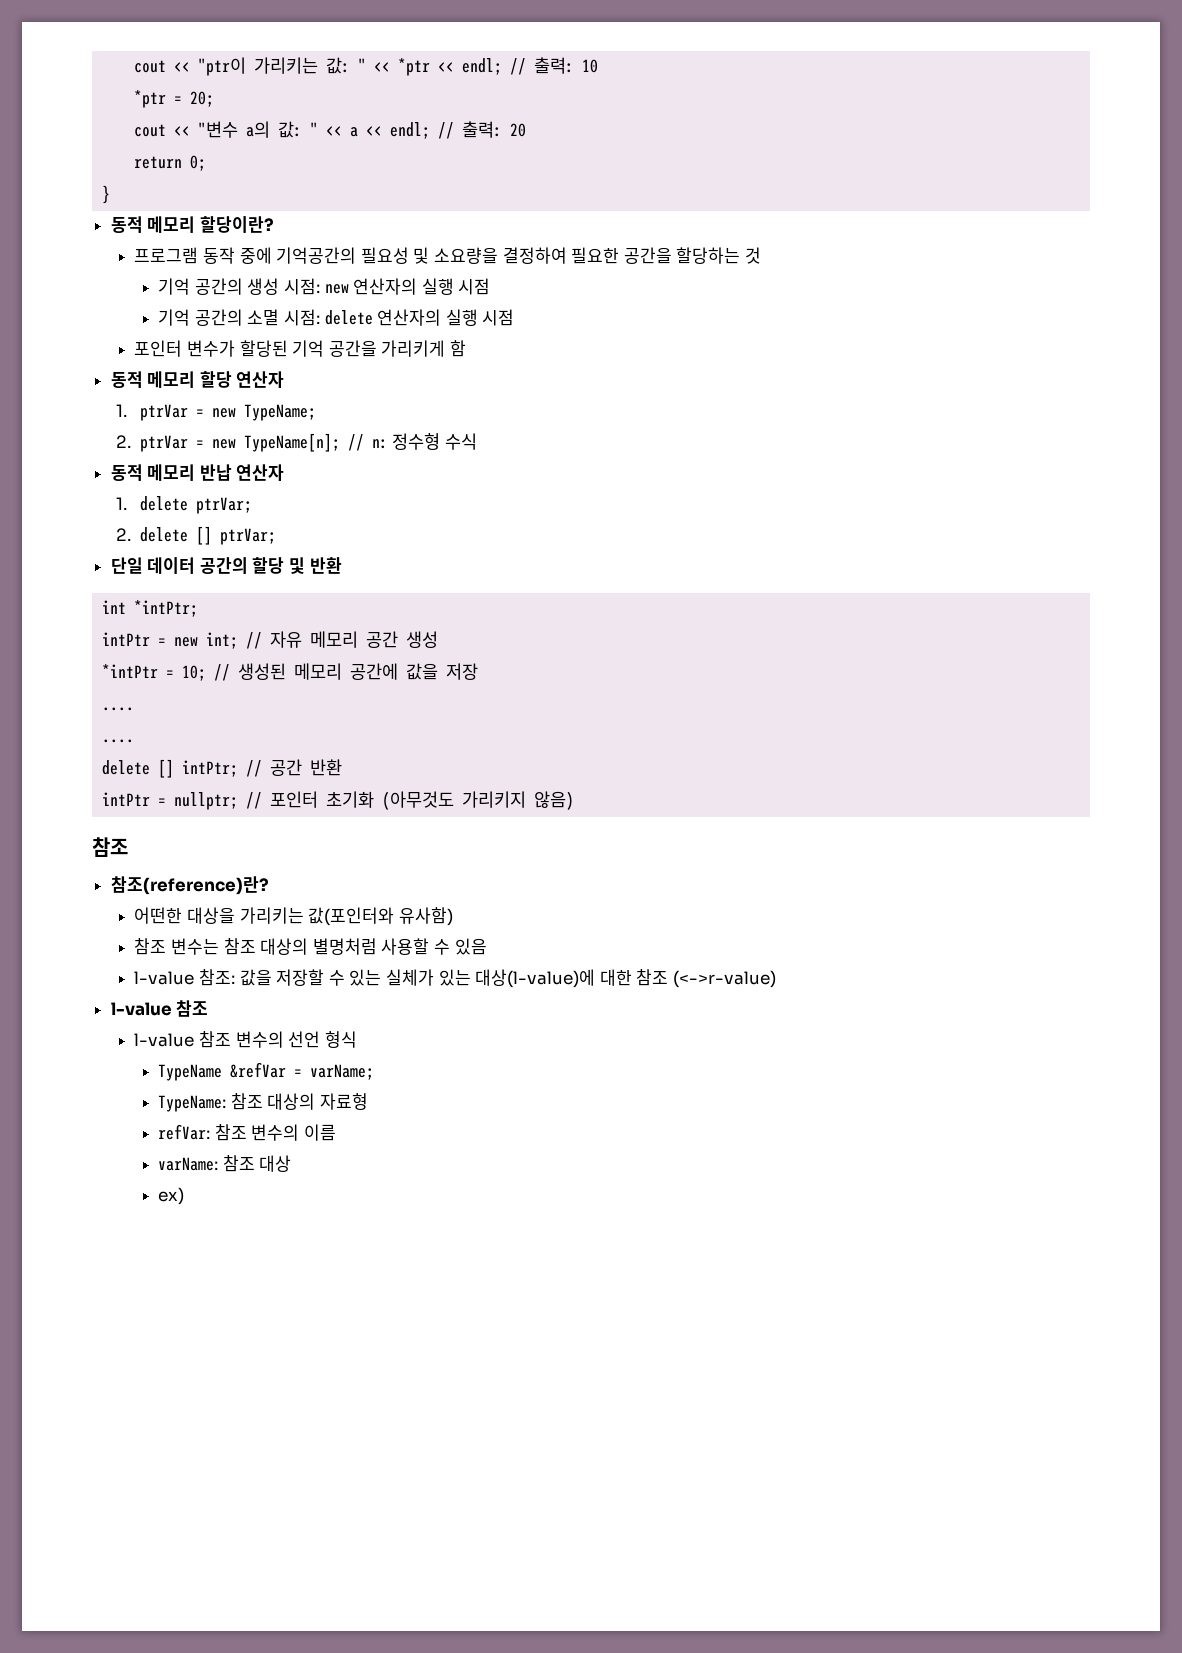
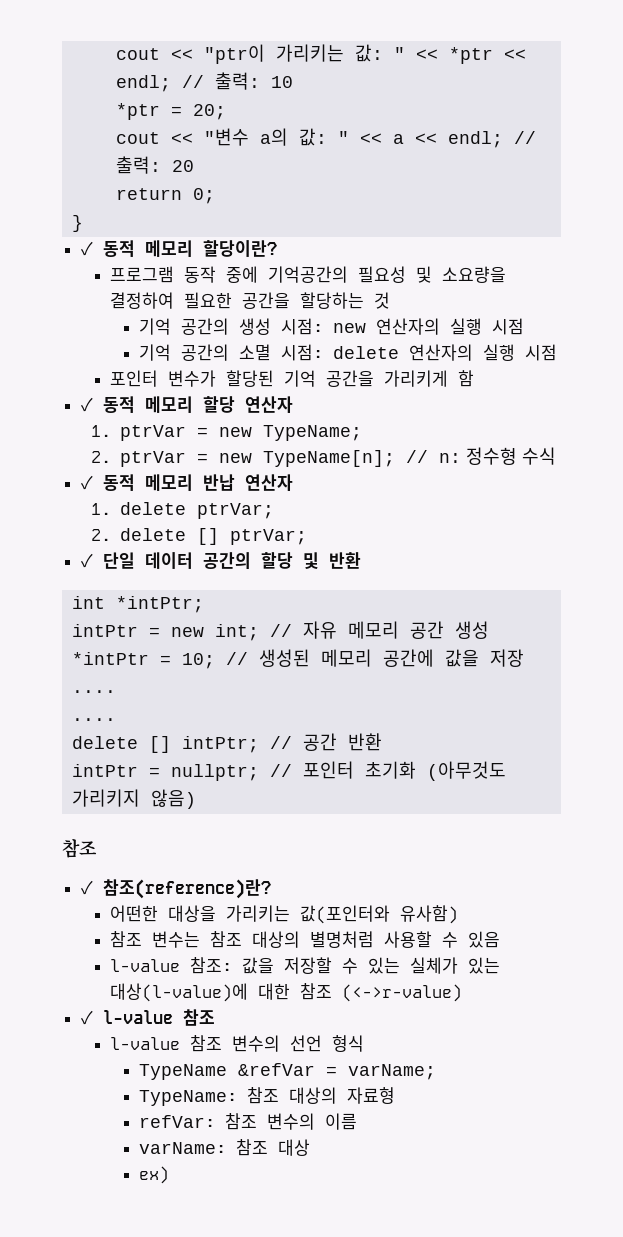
- 동적 메모리 할당이란?
+ ✓ 동적 메모리 할당이란?
- 동적 메모리 할당 연산자
+ ✓ 동적 메모리 할당 연산자
- 동적 메모리 반납 연산자
+ ✓ 동적 메모리 반납 연산자
- 단일 데이터 공간의 할당 및 반환
+ ✓ 단일 데이터 공간의 할당 및 반환
- 참조(reference)란?
+ ✓ 참조(reference)란?
  l-value 참조: 값을 저장할 수 있는 실체가 있는 대상(l-value)에 대한 참조 (<->r-value)
- l-value 참조
+ ✓ l-value 참조

